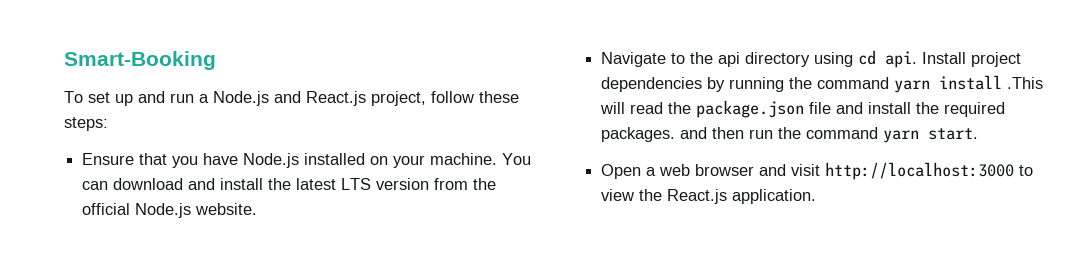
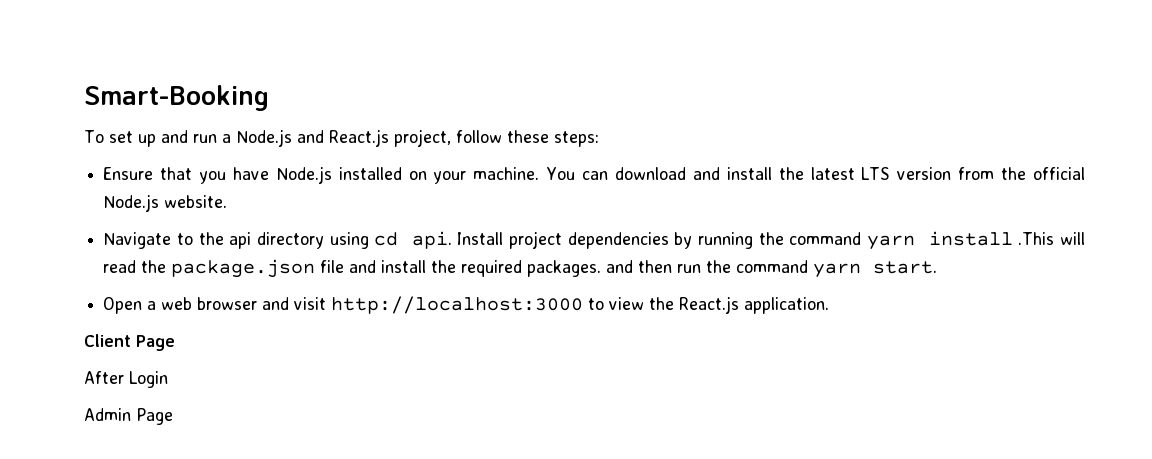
+ Client Page
+ After Login
+ Admin Page

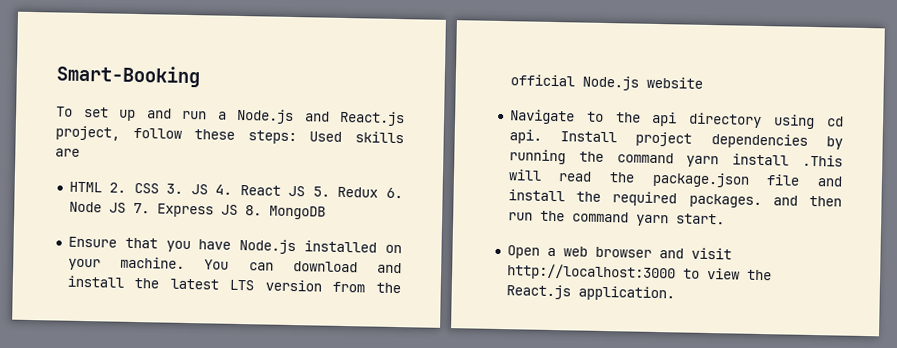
- To set up and run a Node.js and React.js project, follow these steps:
+ To set up and run a Node.js and React.js project, follow these steps: Used skills are
+ HTML 2. CSS 3. JS 4. React JS 5. Redux 6. Node JS 7. Express JS 8. MongoDB
- You can download and install the latest LTS version from the official Node.js website.
+ You can download and install the latest LTS version from the official Node.js website
- Client Page
- After Login
- Admin Page

